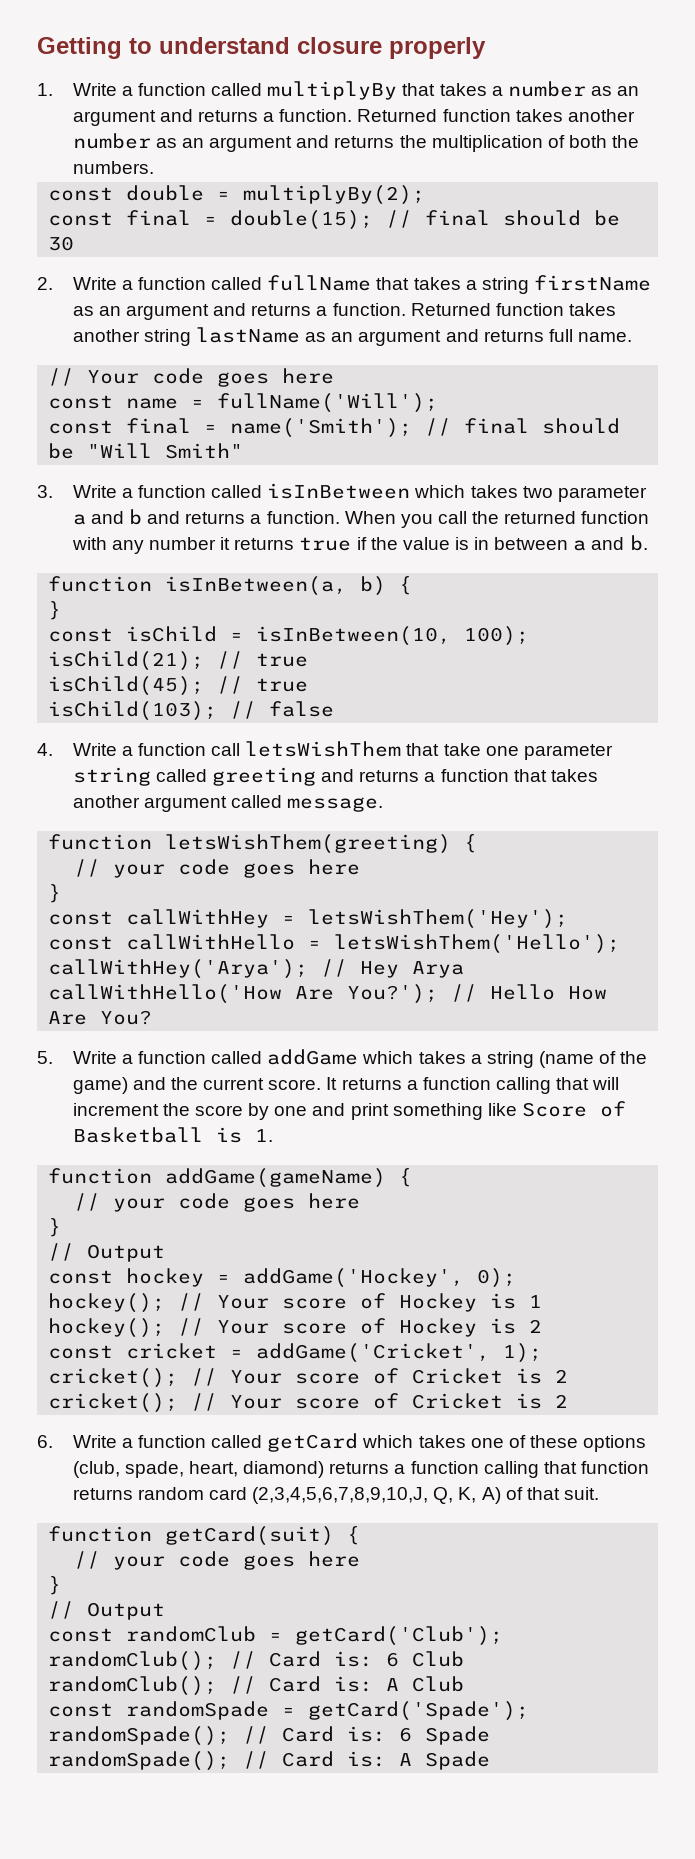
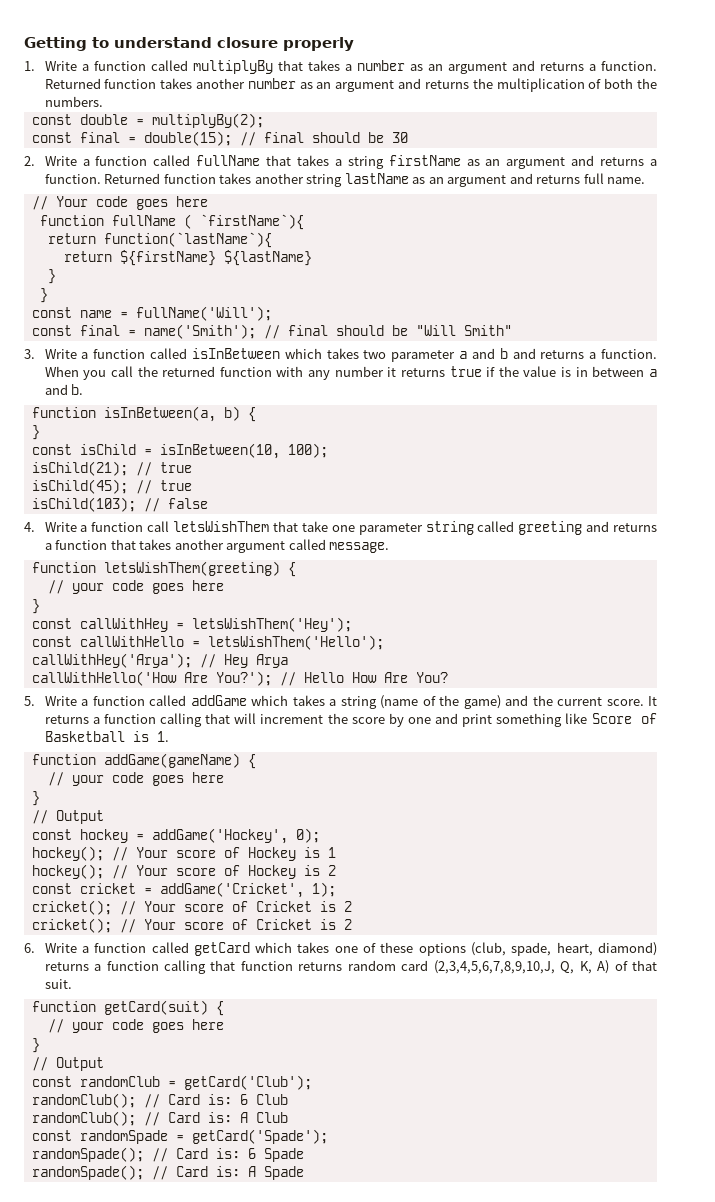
+ function fullName ( `firstName`){
+ return function(`lastName`){
+ return ${firstName} ${lastName}
+ }
+ }

